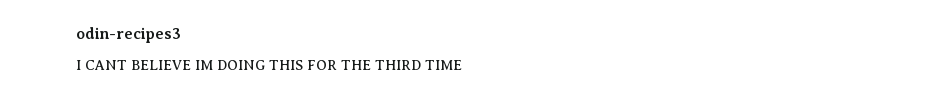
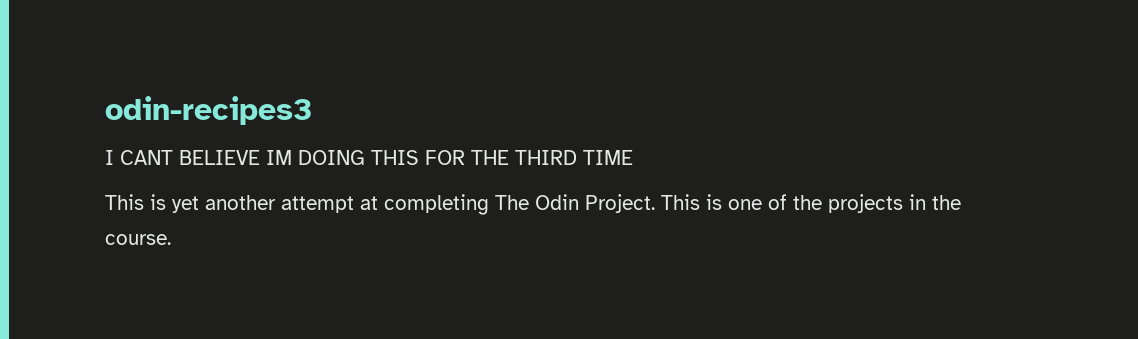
+ This is yet another attempt at completing The Odin Project. This is one of the projects in the course.

